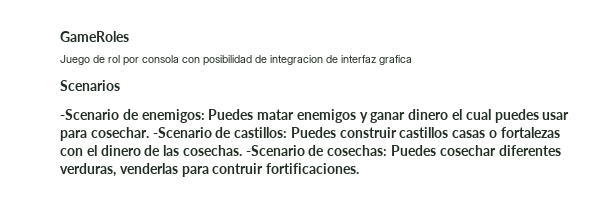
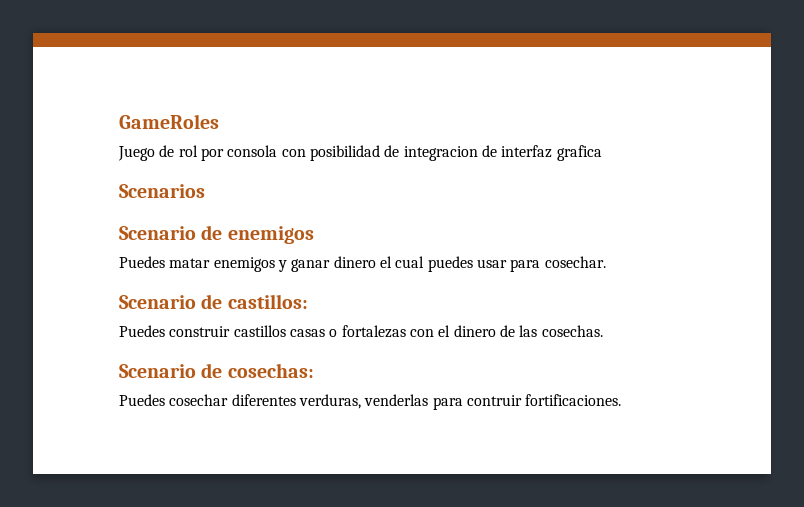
- -Scenario de enemigos: Puedes matar enemigos y ganar dinero el cual puedes usar para cosechar. -Scenario de castillos: Puedes construir castillos casas o fortalezas con el dinero de las cosechas. -Scenario de cosechas: Puedes cosechar diferentes verduras, venderlas para contruir fortificaciones.
+ Scenario de enemigos
+ Puedes matar enemigos y ganar dinero el cual puedes usar para cosechar.
+ Scenario de castillos:
+ Puedes construir castillos casas o fortalezas con el dinero de las cosechas.
+ Scenario de cosechas:
+ Puedes cosechar diferentes verduras, venderlas para contruir fortificaciones.

